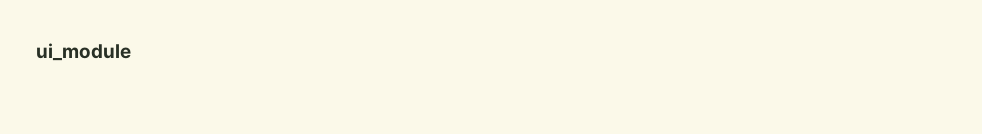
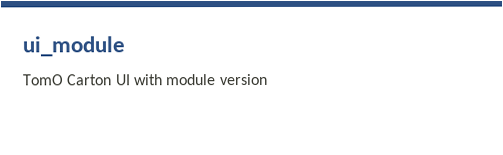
+ TomO Carton UI with module version

